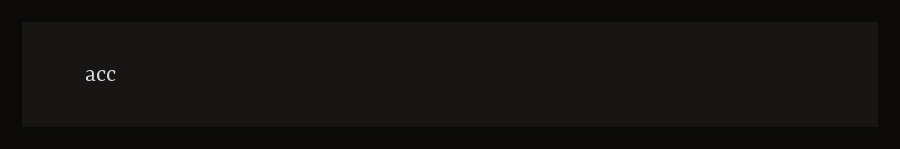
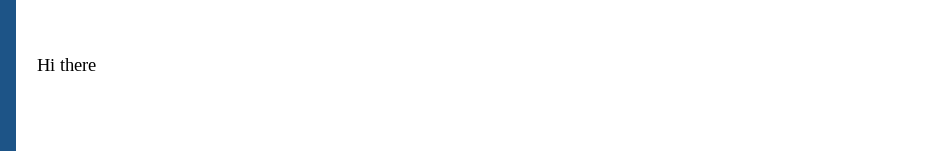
- acc
+ Hi there

